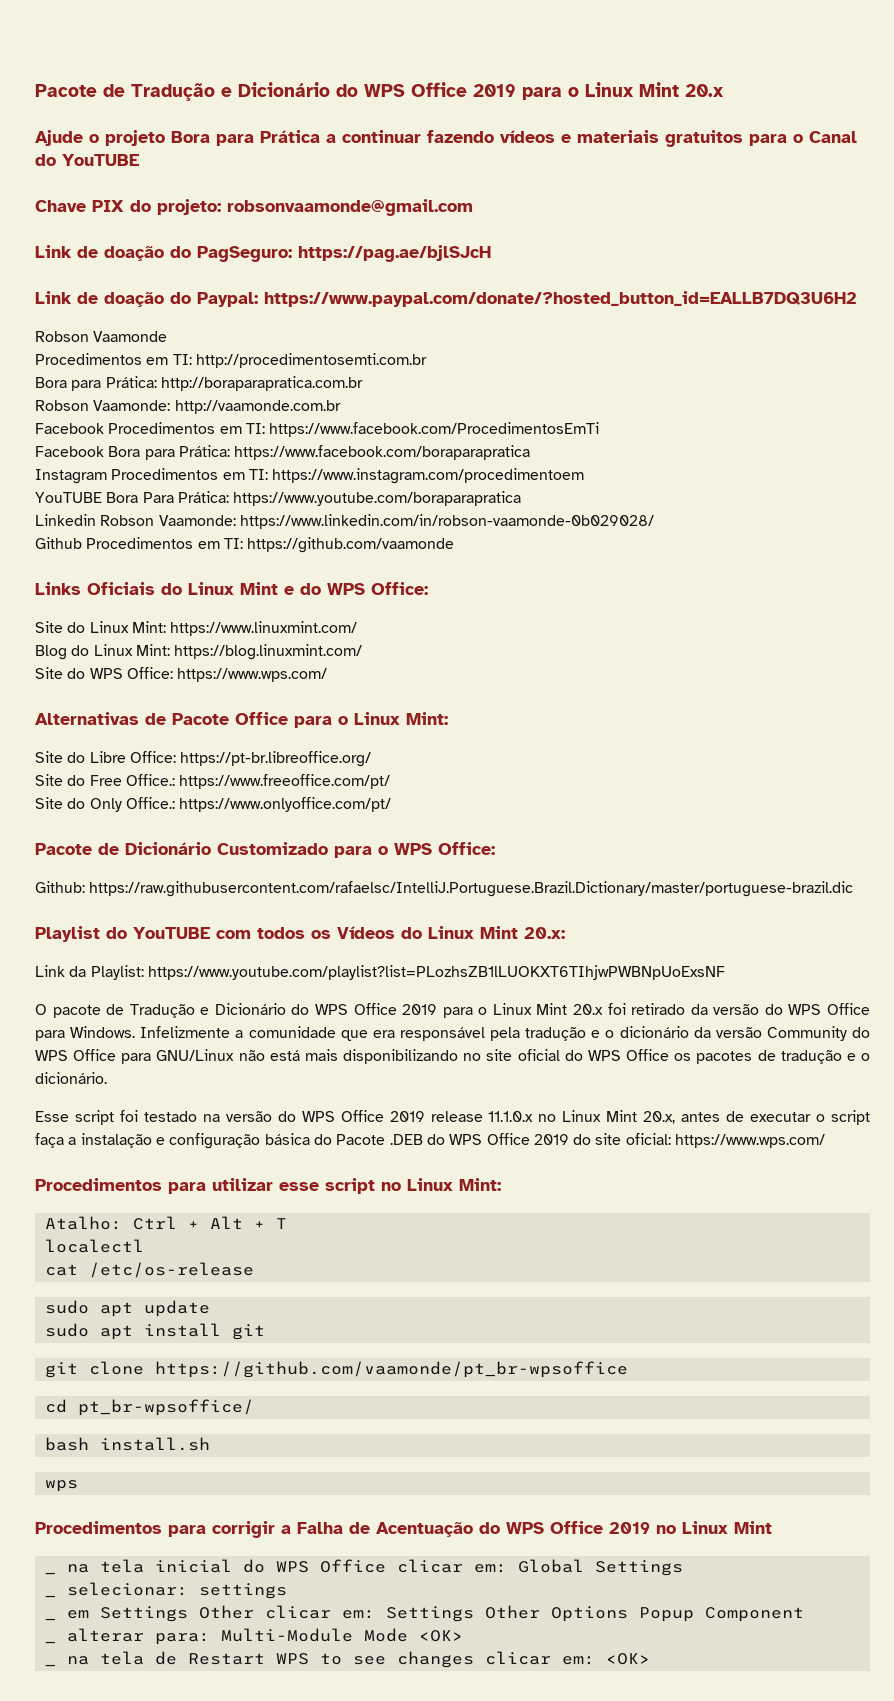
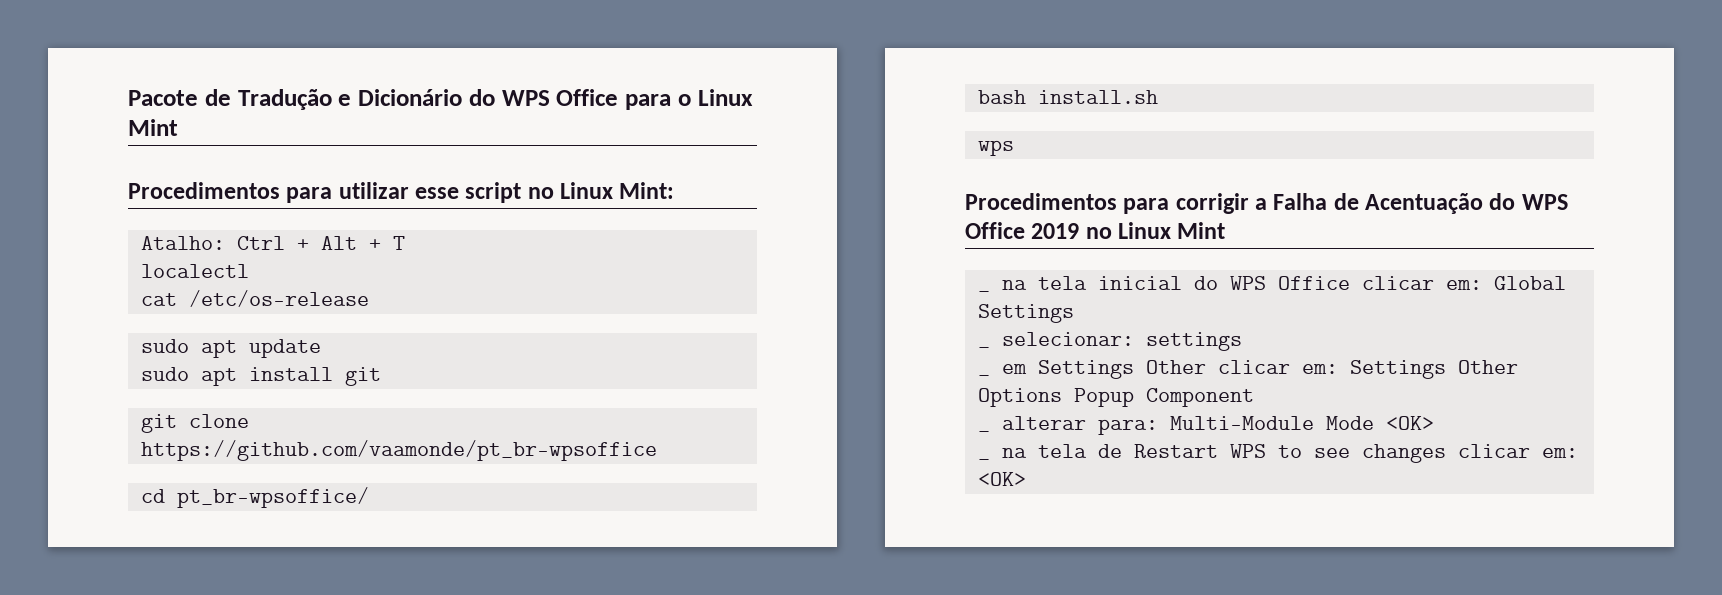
- Pacote de Tradução e Dicionário do WPS Office 2019 para o Linux Mint 20.x
- Ajude o projeto Bora para Prática a continuar fazendo vídeos e materiais gratuitos para o Canal do YouTUBE
- Chave PIX do projeto: robsonvaamonde@gmail.com
- Link de doação do PagSeguro: https://pag.ae/bjlSJcH
- Link de doação do Paypal: https://www.paypal.com/donate/?hosted_button_id=EALLB7DQ3U6H2
- Robson Vaamonde
- Procedimentos em TI: http://procedimentosemti.com.br
- Bora para Prática: http://boraparapratica.com.br
- Robson Vaamonde: http://vaamonde.com.br
- Facebook Procedimentos em TI: https://www.facebook.com/ProcedimentosEmTi
- Facebook Bora para Prática: https://www.facebook.com/boraparapratica
- Instagram Procedimentos em TI: https://www.instagram.com/procedimentoem
- YouTUBE Bora Para Prática: https://www.youtube.com/boraparapratica
- Linkedin Robson Vaamonde: https://www.linkedin.com/in/robson-vaamonde-0b029028/
- Github Procedimentos em TI: https://github.com/vaamonde
- Links Oficiais do Linux Mint e do WPS Office:
- Site do Linux Mint: https://www.linuxmint.com/
- Blog do Linux Mint: https://blog.linuxmint.com/
- Site do WPS Office: https://www.wps.com/
- Alternativas de Pacote Office para o Linux Mint:
- Site do Libre Office: https://pt-br.libreoffice.org/
- Site do Free Office.: https://www.freeoffice.com/pt/
- Site do Only Office.: https://www.onlyoffice.com/pt/
- Pacote de Dicionário Customizado para o WPS Office:
- Github: https://raw.githubusercontent.com/rafaelsc/IntelliJ.Portuguese.Brazil.Dictionary/master/portuguese-brazil.dic
- Playlist do YouTUBE com todos os Vídeos do Linux Mint 20.x:
- Link da Playlist: https://www.youtube.com/playlist?list=PLozhsZB1lLUOKXT6TIhjwPWBNpUoExsNF
- O pacote de Tradução e Dicionário do WPS Office 2019 para o Linux Mint 20.x foi retirado da versão do WPS Office para Windows. Infelizmente a comunidade que era responsável pela tradução e o dicionário da versão Community do WPS Office para GNU/Linux não está mais disponibilizando no site oficial do WPS Office os pacotes de tradução e o dicionário.
- Esse script foi testado na versão do WPS Office 2019 release 11.1.0.x no Linux Mint 20.x, antes de executar o script faça a instalação e configuração básica do Pacote .DEB do WPS Office 2019 do site oficial: https://www.wps.com/
+ Pacote de Tradução e Dicionário do WPS Office para o Linux Mint

